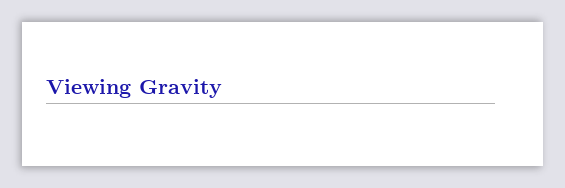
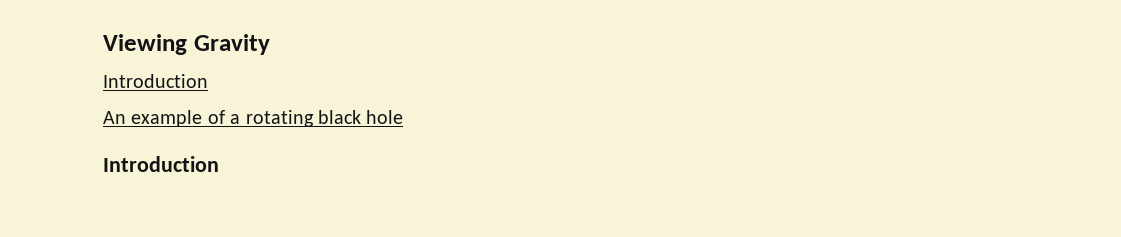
  Viewing Gravity
+ Introduction
+ An example of a rotating black hole
+ Introduction

